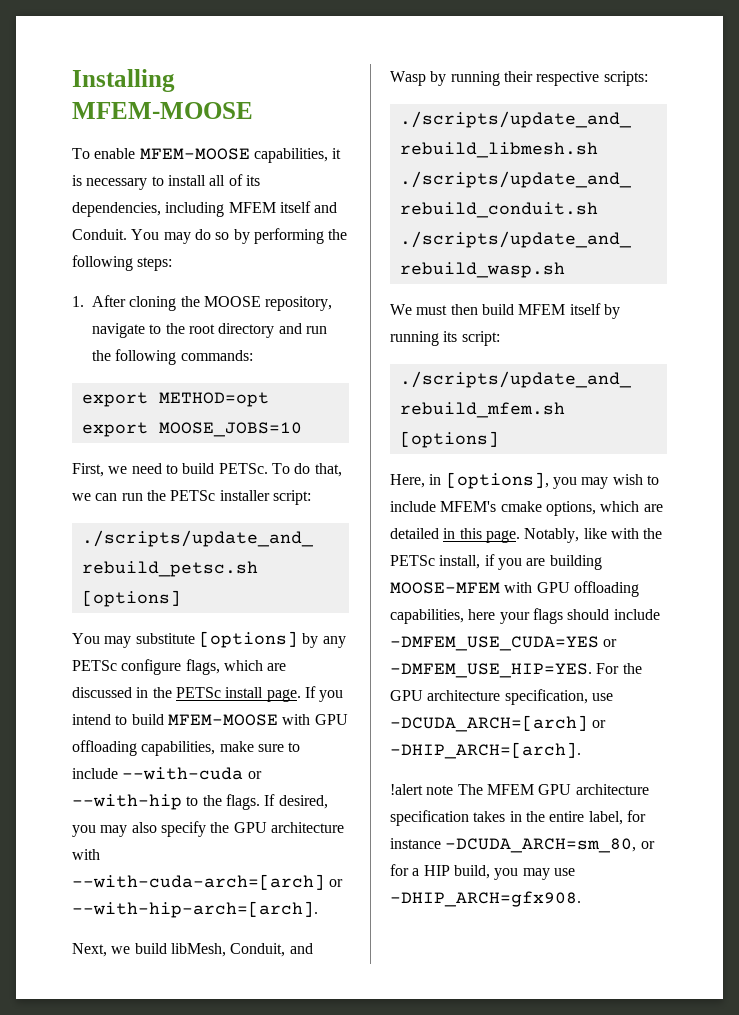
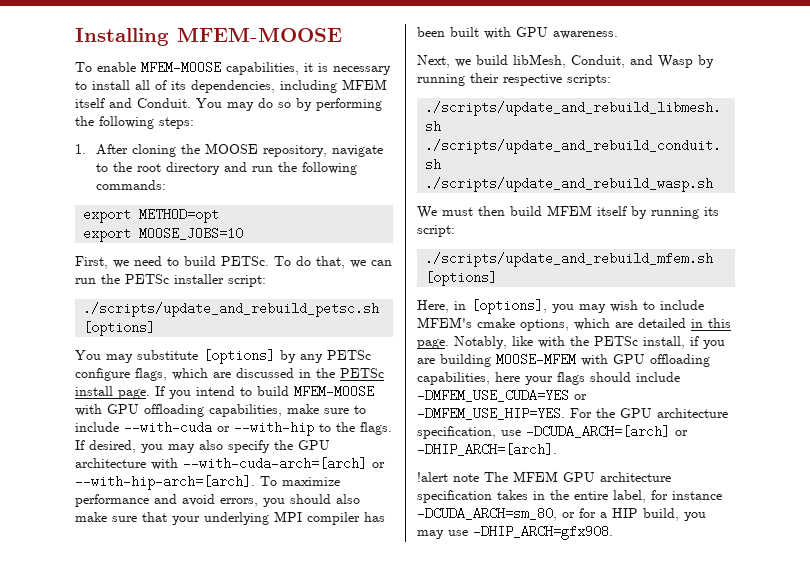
+ To maximize performance and avoid errors, you should also make sure that your underlying MPI compiler has been built with GPU awareness.

